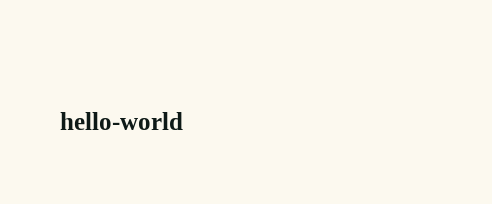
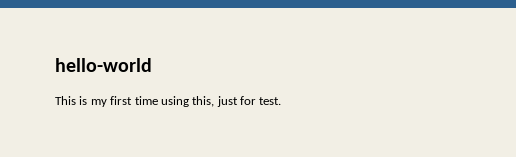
+ This is my first time using this, just for test.

